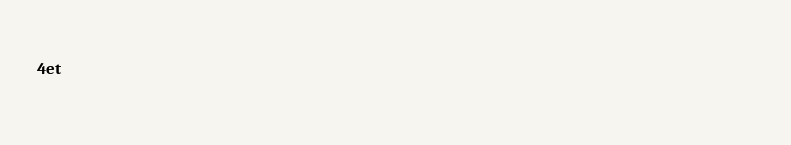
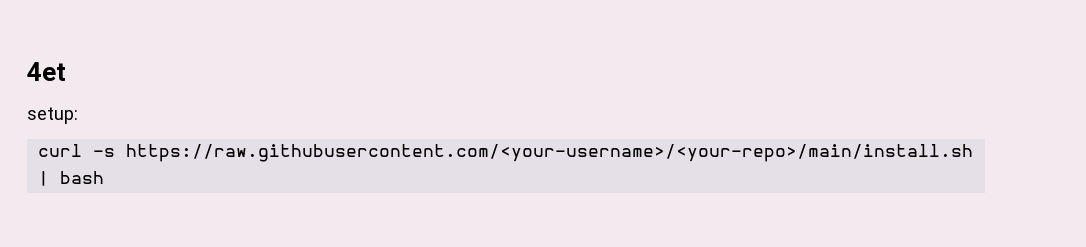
+ setup:
+ curl -s https://raw.githubusercontent.com/<your-username>/<your-repo>/main/install.sh | bash

